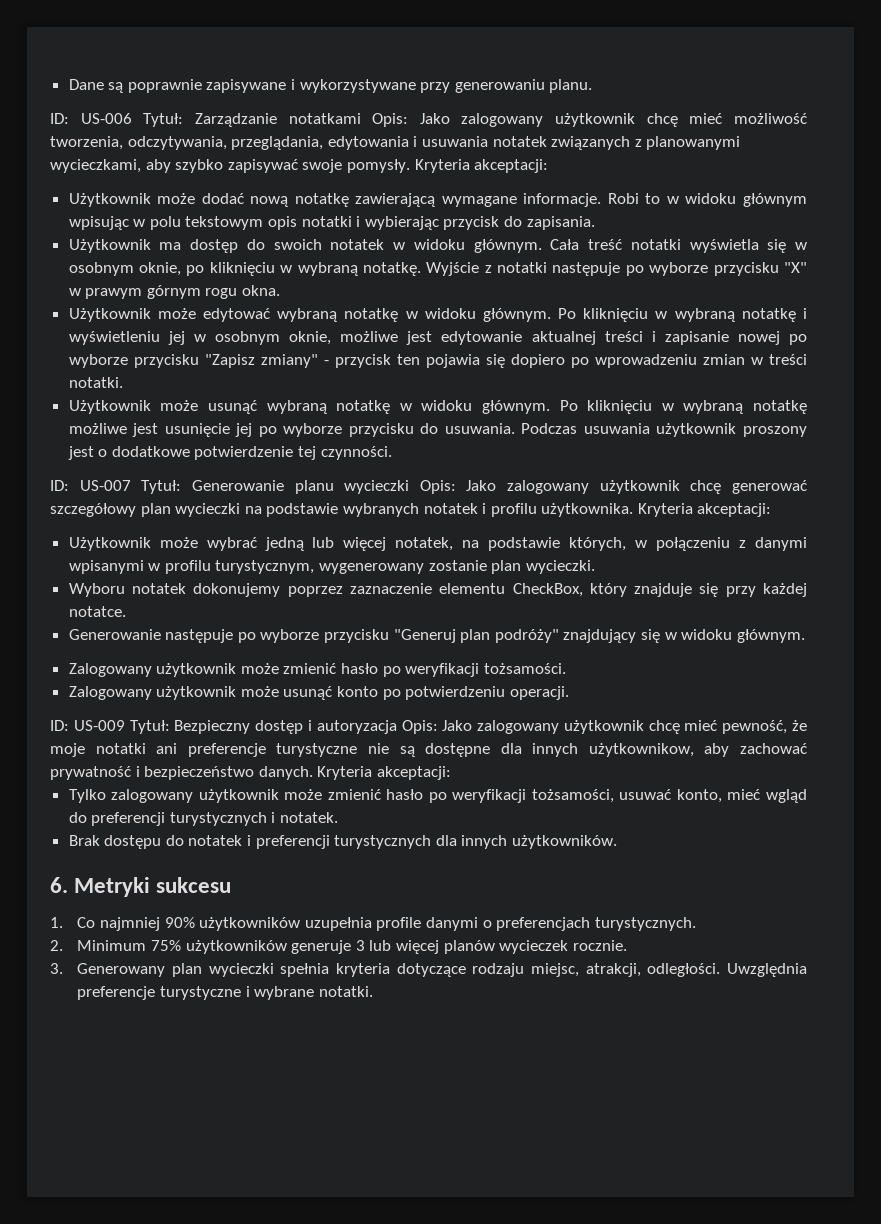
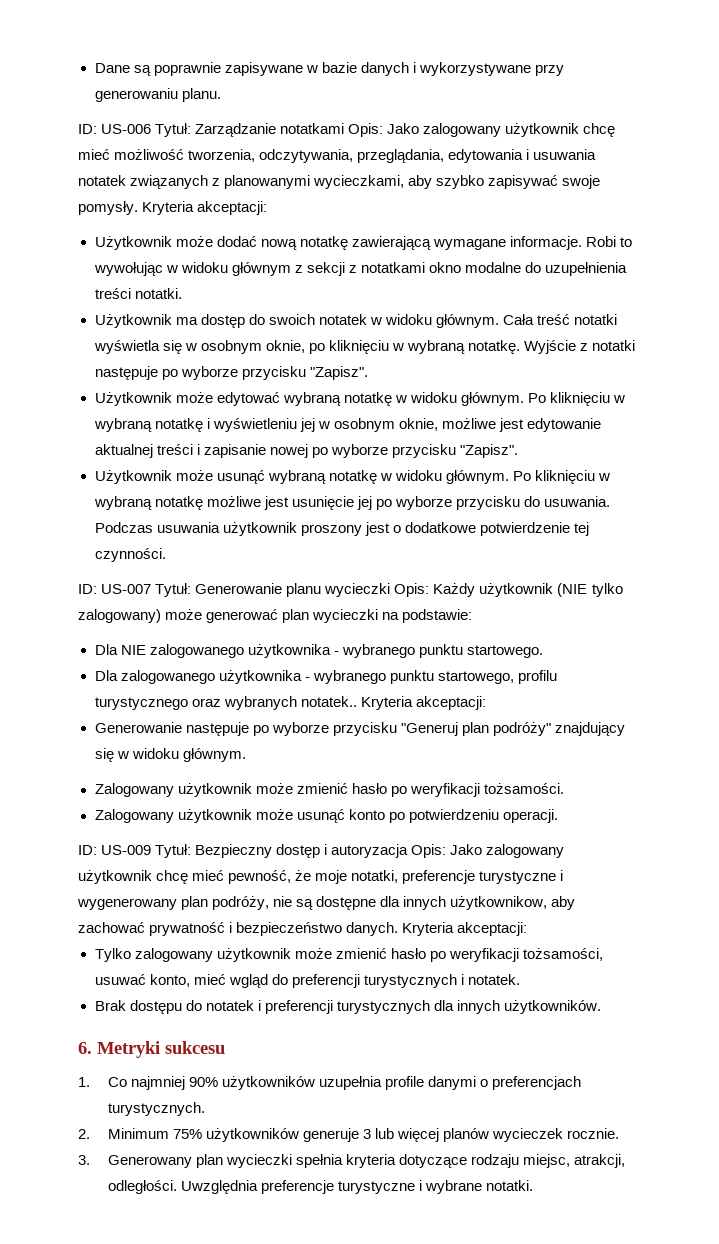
- Dane są poprawnie zapisywane i wykorzystywane przy generowaniu planu.
+ Dane są poprawnie zapisywane w bazie danych i wykorzystywane przy generowaniu planu.
- Robi to w widoku głównym wpisując w polu tekstowym opis notatki i wybierając przycisk do zapisania.
+ Robi to wywołując w widoku głównym z sekcji z notatkami okno modalne do uzupełnienia treści notatki.
- Wyjście z notatki następuje po wyborze przycisku "X" w prawym górnym rogu okna.
+ Wyjście z notatki następuje po wyborze przycisku "Zapisz".
- Po kliknięciu w wybraną notatkę i wyświetleniu jej w osobnym oknie, możliwe jest edytowanie aktualnej treści i zapisanie nowej po wyborze przycisku "Zapisz zmiany" - przycisk ten pojawia się dopiero po wprowadzeniu zmian w treści notatki.
+ Po kliknięciu w wybraną notatkę i wyświetleniu jej w osobnym oknie, możliwe jest edytowanie aktualnej treści i zapisanie nowej po wyborze przycisku "Zapisz".
- ID: US-007 Tytuł: Generowanie planu wycieczki Opis: Jako zalogowany użytkownik chcę generować szczegółowy plan wycieczki na podstawie wybranych notatek i profilu użytkownika. Kryteria akceptacji:
- Użytkownik może wybrać jedną lub więcej notatek, na podstawie których, w połączeniu z danymi wpisanymi w profilu turystycznym, wygenerowany zostanie plan wycieczki.
- Wyboru notatek dokonujemy poprzez zaznaczenie elementu CheckBox, który znajduje się przy każdej notatce.
+ ID: US-007 Tytuł: Generowanie planu wycieczki Opis: Każdy użytkownik (NIE tylko zalogowany) może generować plan wycieczki na podstawie:
+ Dla NIE zalogowanego użytkownika - wybranego punktu startowego.
+ Dla zalogowanego użytkownika - wybranego punktu startowego, profilu turystycznego oraz wybranych notatek.. Kryteria akceptacji:
- ID: US-009 Tytuł: Bezpieczny dostęp i autoryzacja Opis: Jako zalogowany użytkownik chcę mieć pewność, że moje notatki ani preferencje turystyczne nie są dostępne dla innych użytkownikow, aby zachować prywatność i bezpieczeństwo danych.
+ ID: US-009 Tytuł: Bezpieczny dostęp i autoryzacja Opis: Jako zalogowany użytkownik chcę mieć pewność, że moje notatki, preferencje turystyczne i wygenerowany plan podróży, nie są dostępne dla innych użytkownikow, aby zachować prywatność i bezpieczeństwo danych.

